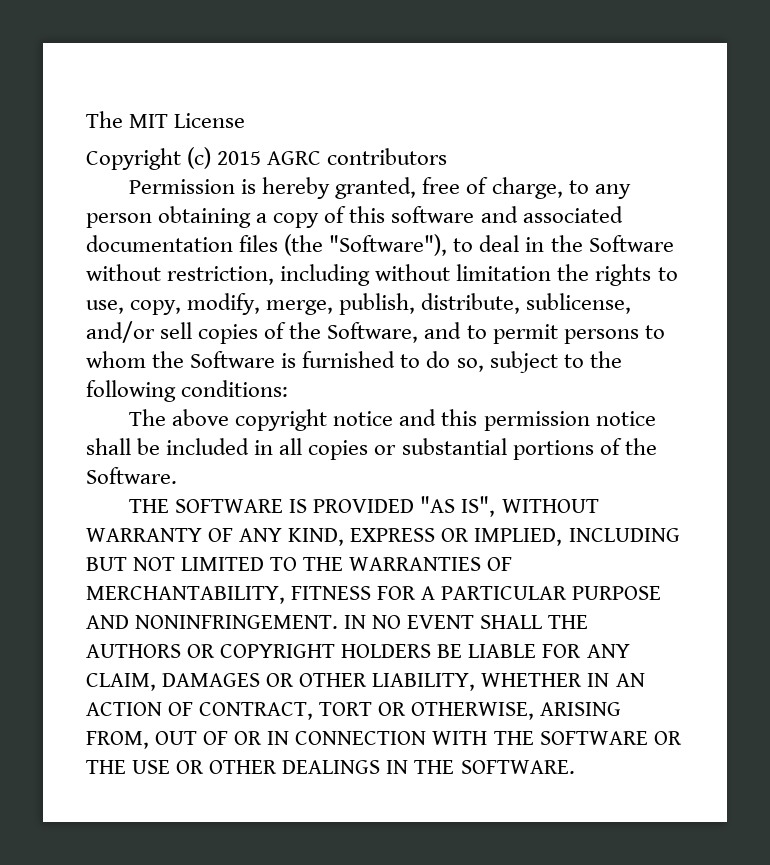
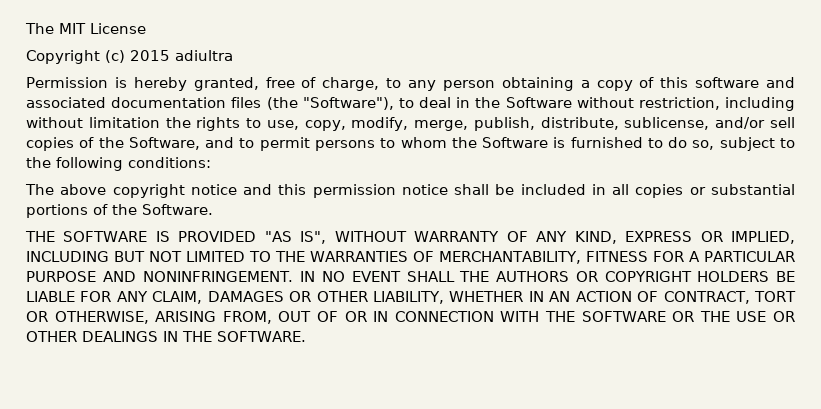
- Copyright (c) 2015 AGRC contributors
+ Copyright (c) 2015 adiultra

